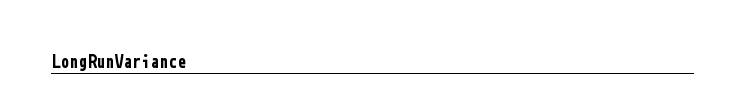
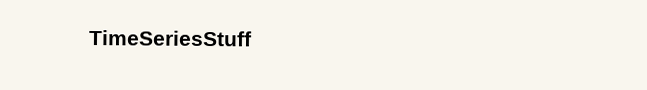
- LongRunVariance
+ TimeSeriesStuff

